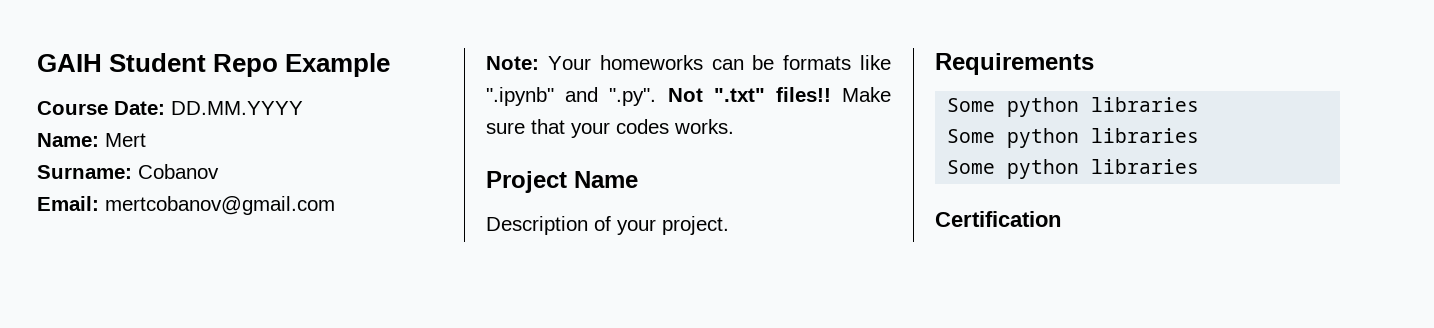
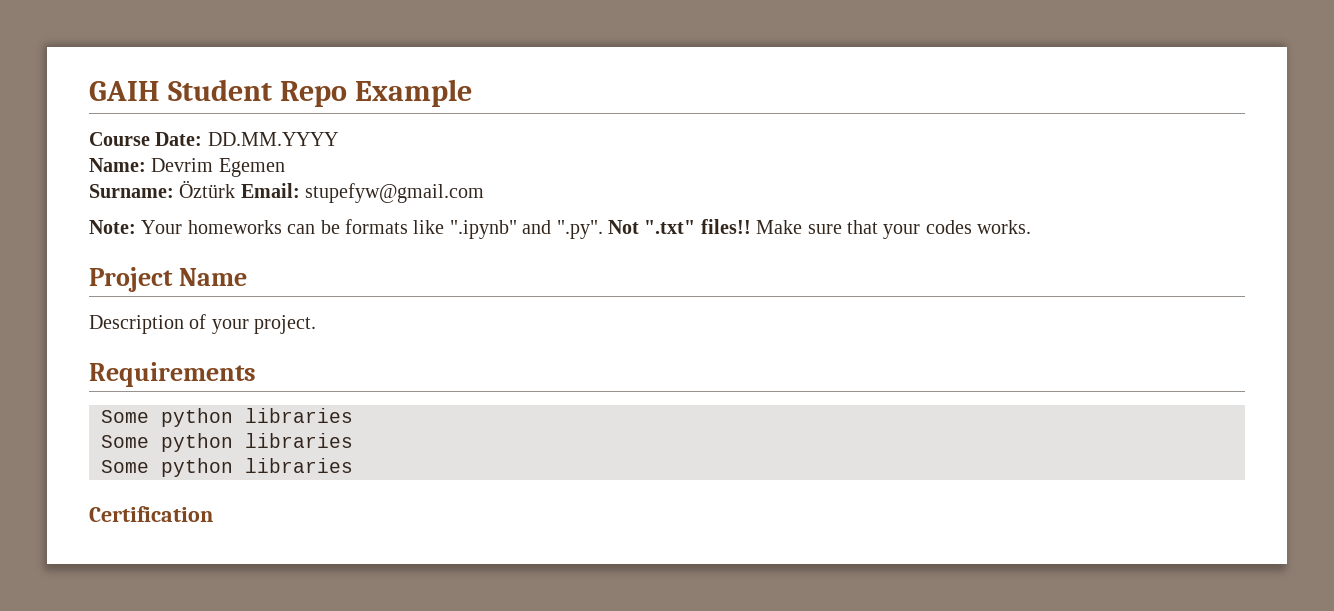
- Name: Mert
+ Name: Devrim Egemen
- Surname: Cobanov
- Email: mertcobanov@gmail.com
+ Surname: Öztürk Email: stupefyw@gmail.com

